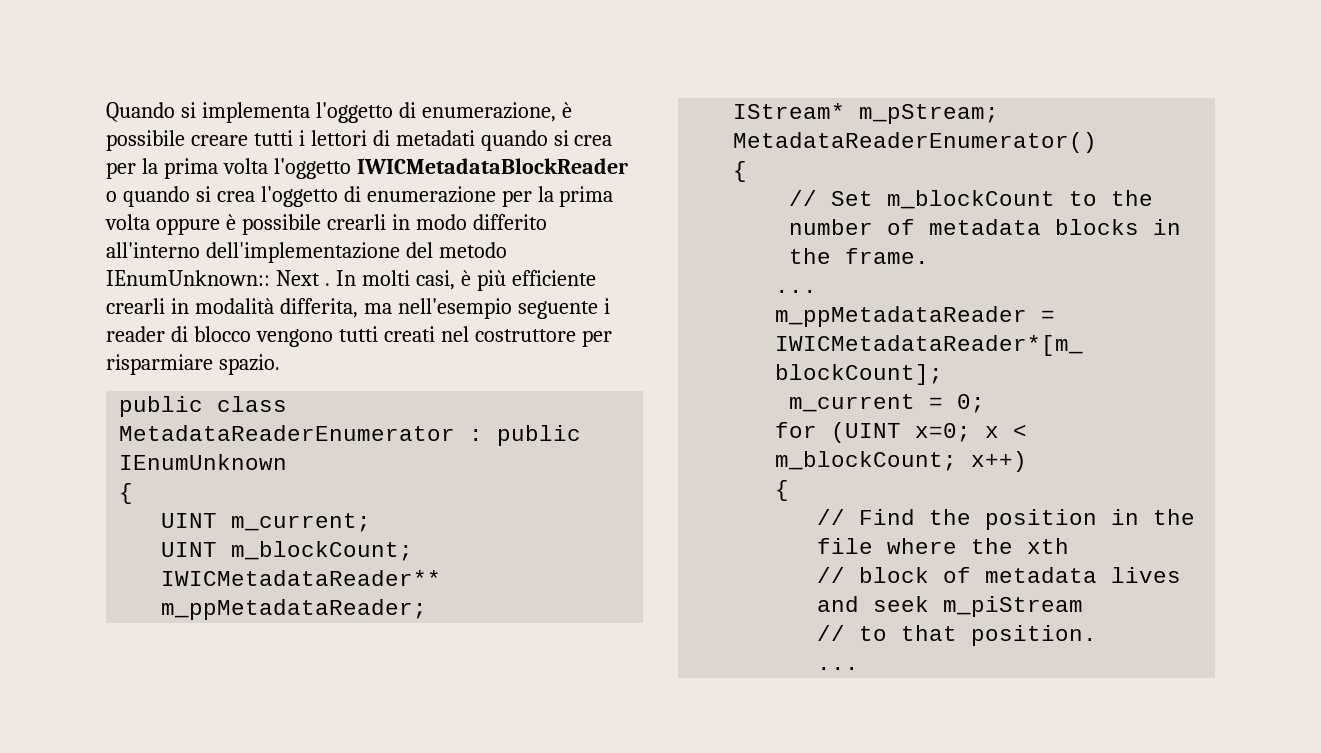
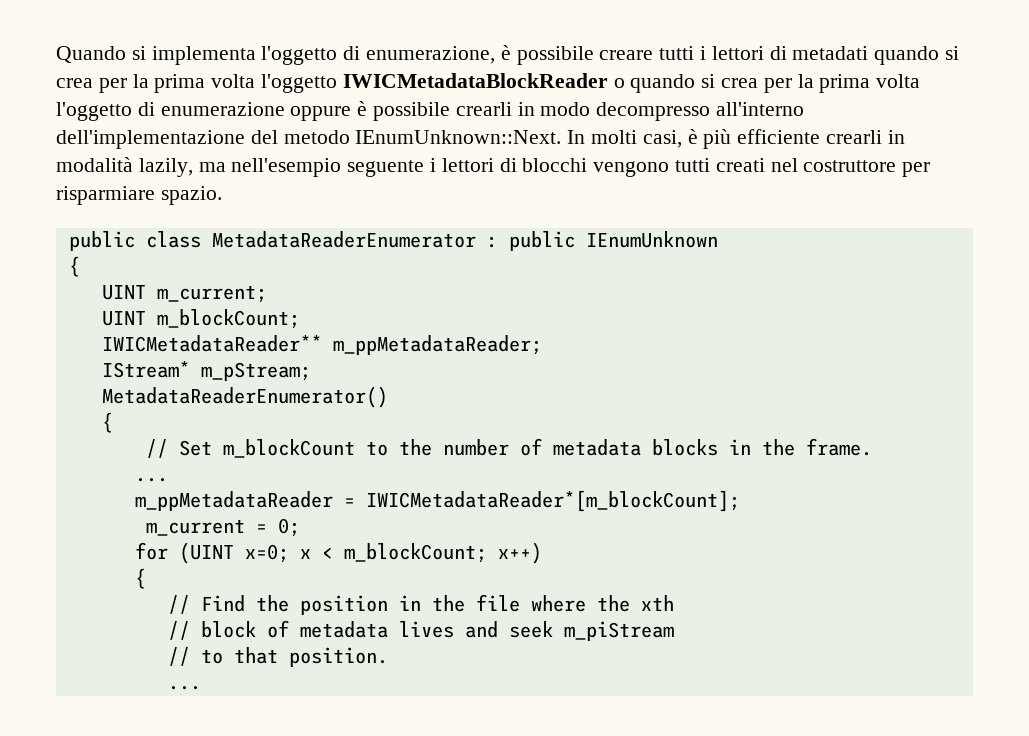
- Quando si implementa l'oggetto di enumerazione, è possibile creare tutti i lettori di metadati quando si crea per la prima volta l'oggetto IWICMetadataBlockReader o quando si crea l'oggetto di enumerazione per la prima volta oppure è possibile crearli in modo differito all'interno dell'implementazione del metodo IEnumUnknown:: Next .
+ Quando si implementa l'oggetto di enumerazione, è possibile creare tutti i lettori di metadati quando si crea per la prima volta l'oggetto IWICMetadataBlockReader o quando si crea per la prima volta l'oggetto di enumerazione oppure è possibile crearli in modo decompresso all'interno dell'implementazione del metodo IEnumUnknown::Next.
- In molti casi, è più efficiente crearli in modalità differita, ma nell'esempio seguente i reader di blocco vengono tutti creati nel costruttore per risparmiare spazio.
+ In molti casi, è più efficiente crearli in modalità lazily, ma nell'esempio seguente i lettori di blocchi vengono tutti creati nel costruttore per risparmiare spazio.

